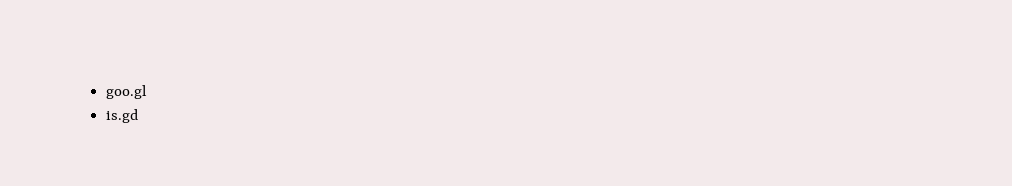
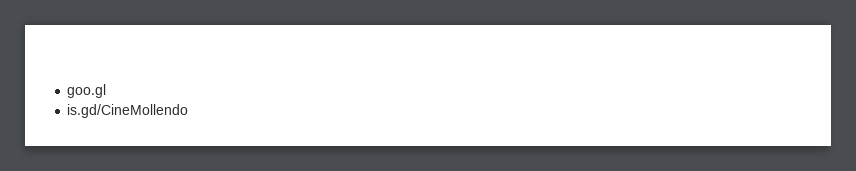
- is.gd
+ is.gd/CineMollendo

